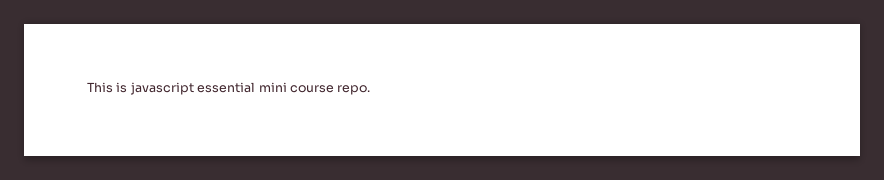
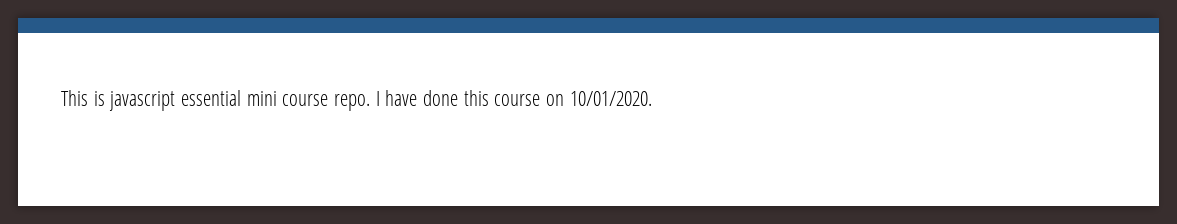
+ I have done this course on 10/01/2020.

